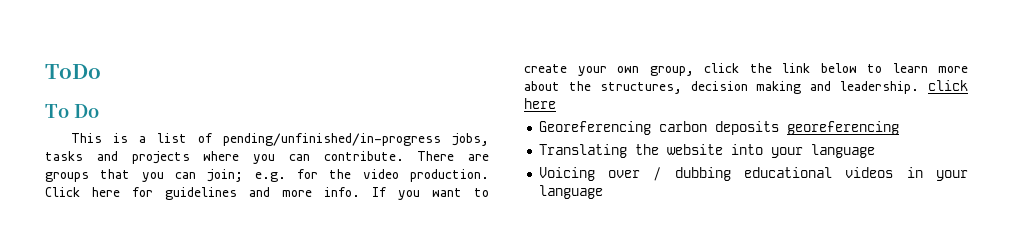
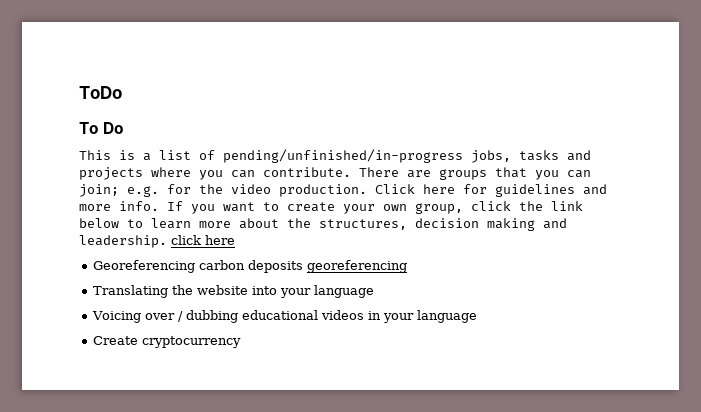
+ Create cryptocurrency

